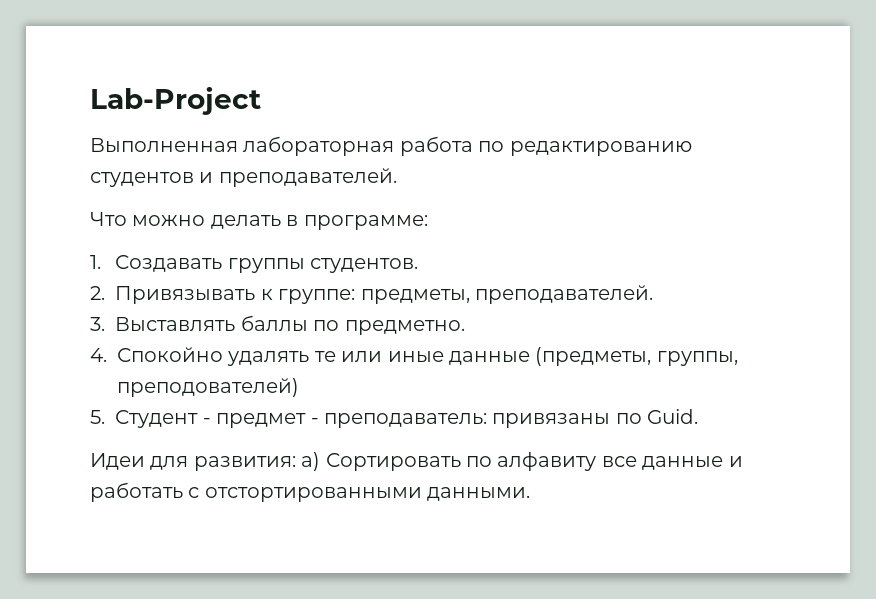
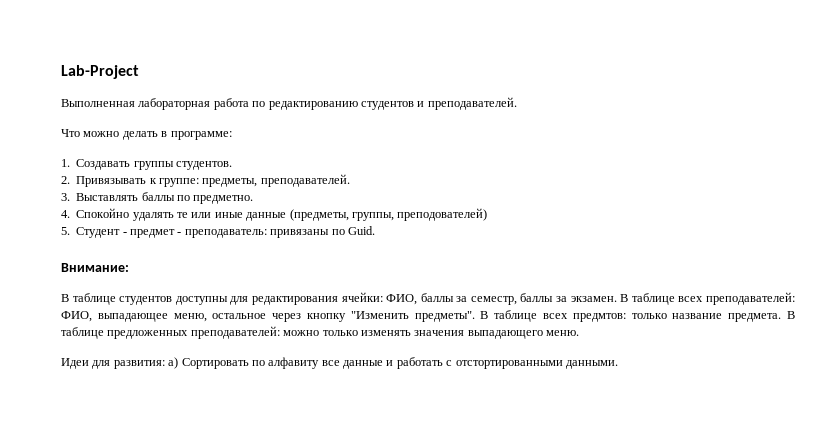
+ Внимание:
+ В таблице студентов доступны для редактирования ячейки: ФИО, баллы за семестр, баллы за экзамен. В таблице всех преподавателей: ФИО, выпадающее меню, остальное через кнопку "Изменить предметы". В таблице всех предмтов: только название предмета. В таблице предложенных преподавателей: можно только изменять значения выпадающего меню.

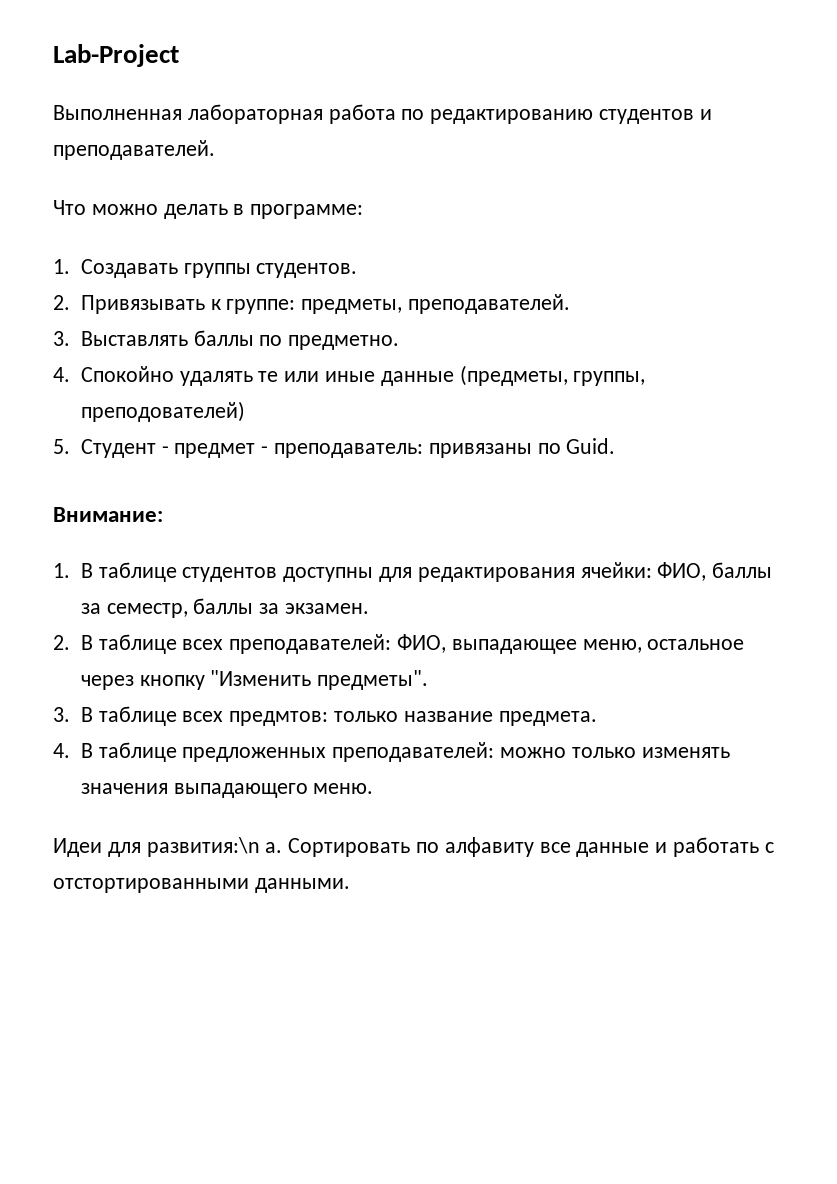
- В таблице студентов доступны для редактирования ячейки: ФИО, баллы за семестр, баллы за экзамен. В таблице всех преподавателей: ФИО, выпадающее меню, остальное через кнопку "Изменить предметы". В таблице всех предмтов: только название предмета. В таблице предложенных преподавателей: можно только изменять значения выпадающего меню.
+ 1. В таблице студентов доступны для редактирования ячейки: ФИО, баллы за семестр, баллы за экзамен.
+ 2. В таблице всех преподавателей: ФИО, выпадающее меню, остальное через кнопку "Изменить предметы".
+ 3. В таблице всех предмтов: только название предмета.
+ 4. В таблице предложенных преподавателей: можно только изменять значения выпадающего меню.
- Идеи для развития: а) Сортировать по алфавиту все данные и работать с отстортированными данными.
+ Идеи для развития:\n а. Сортировать по алфавиту все данные и работать с отстортированными данными.

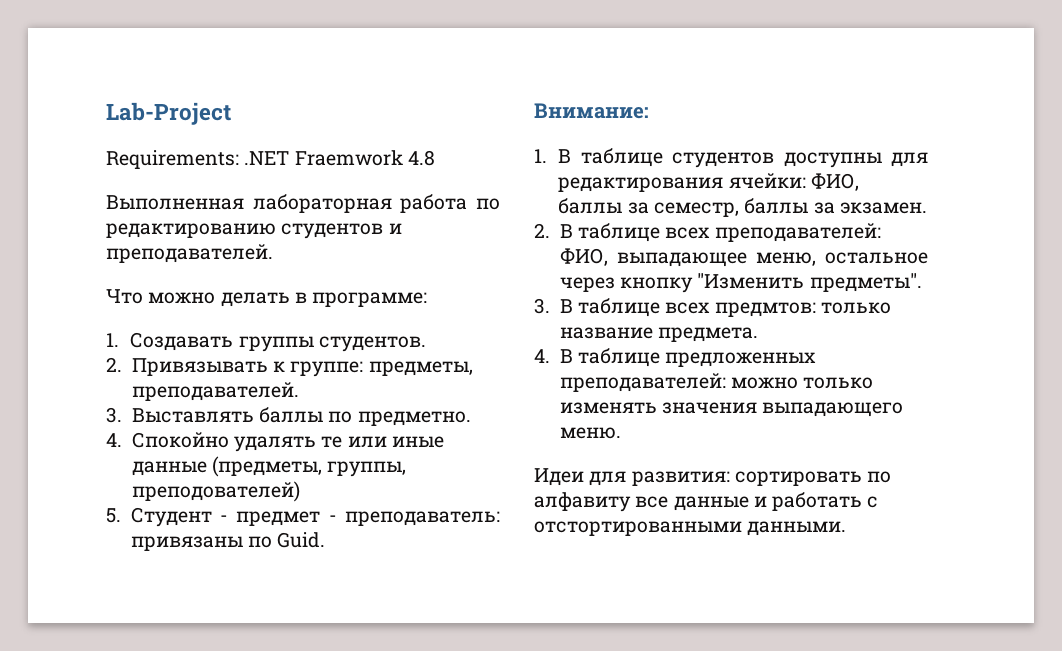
+ Requirements: .NET Fraemwork 4.8
- Идеи для развития:\n а. Сортировать по алфавиту все данные и работать с отстортированными данными.
+ Идеи для развития: сортировать по алфавиту все данные и работать с отстортированными данными.

